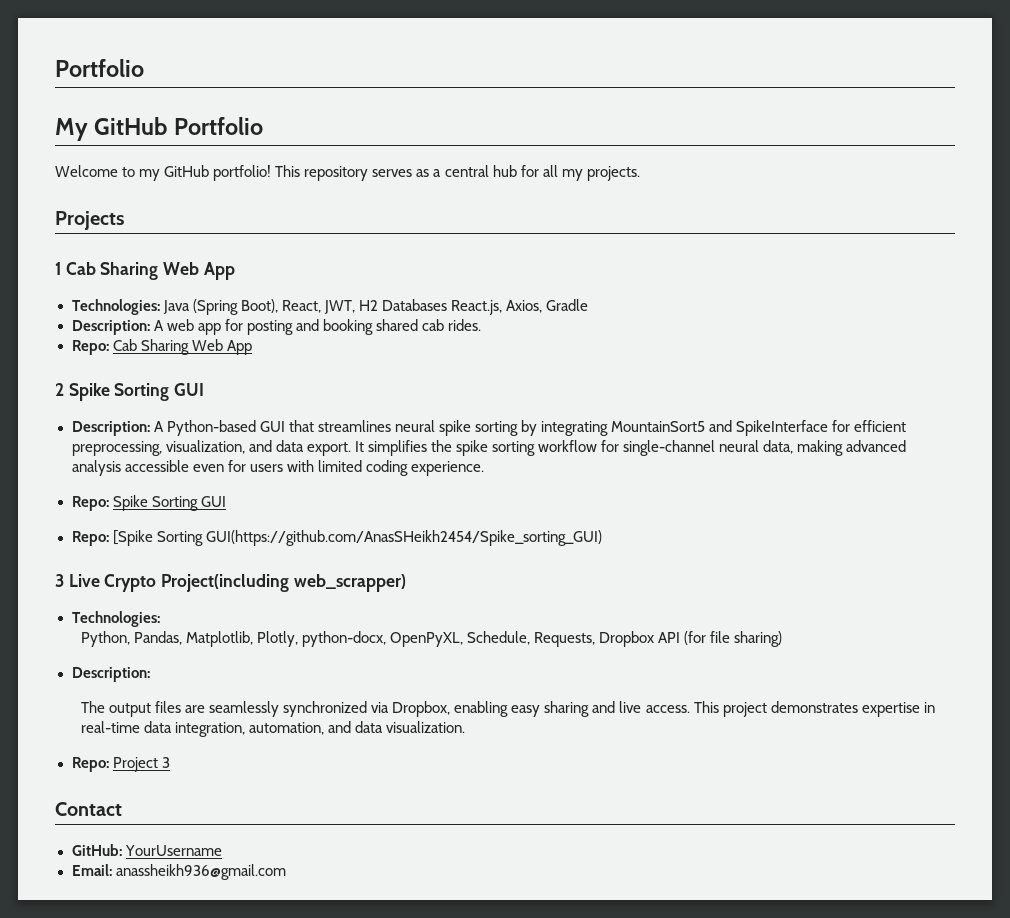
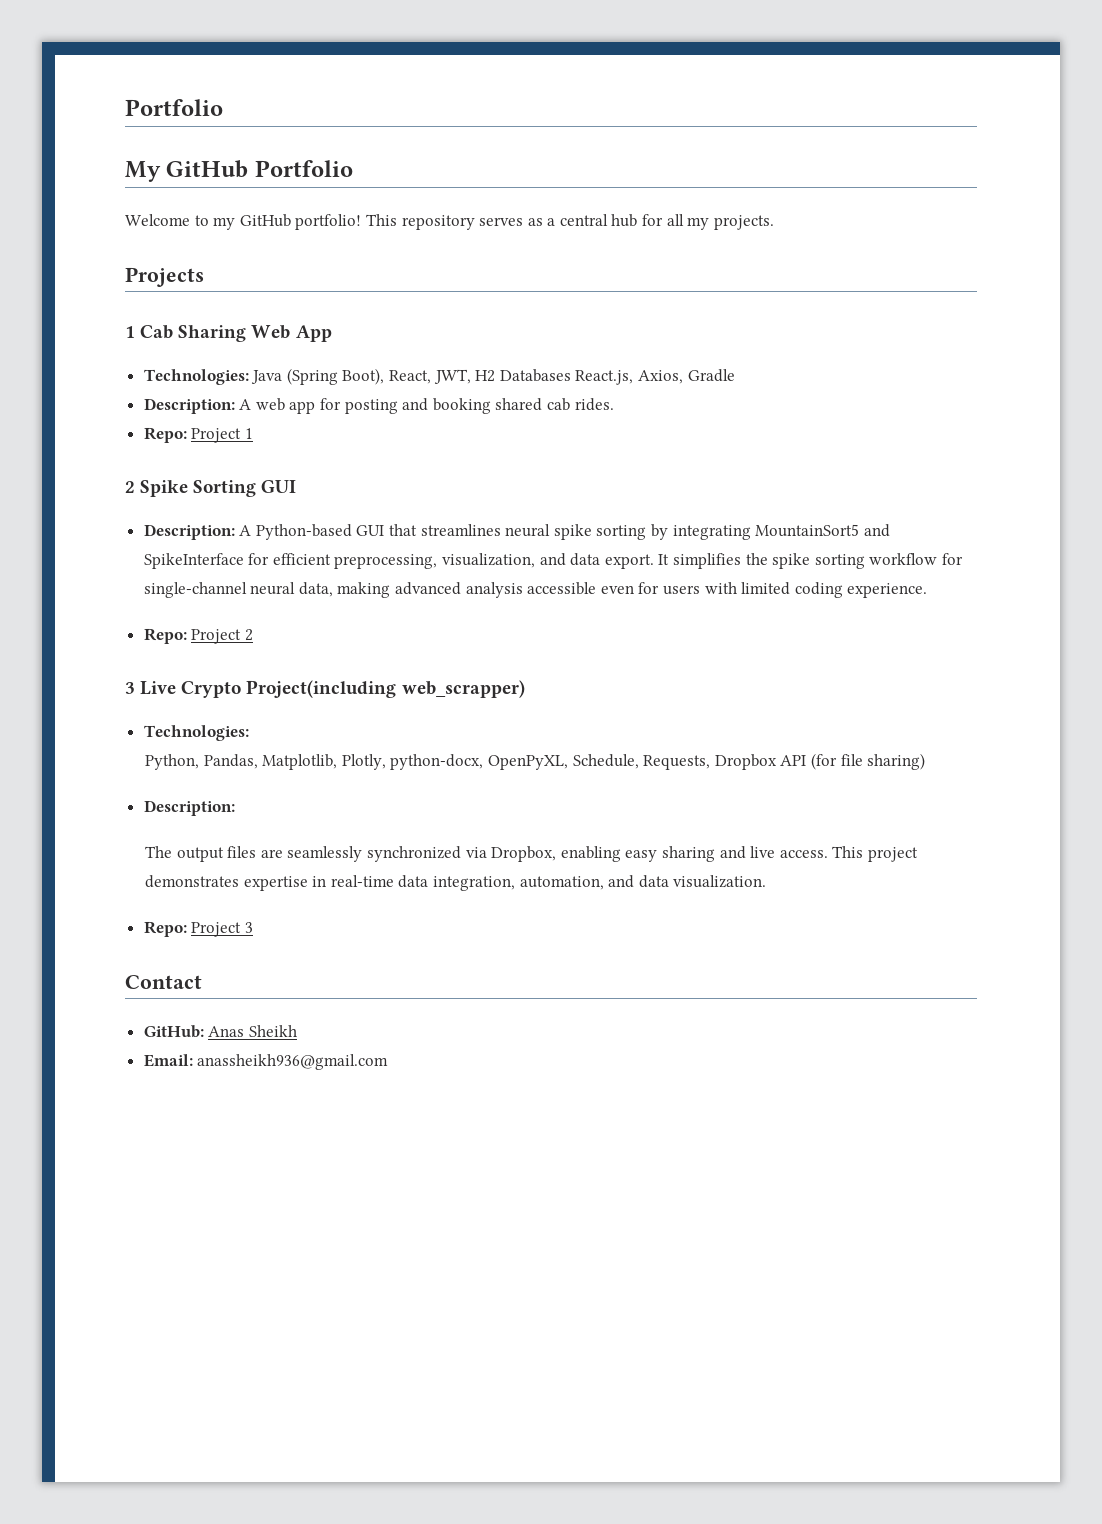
- Repo: Cab Sharing Web App
+ Repo: Project 1
- Repo: Spike Sorting GUI
- Repo: [Spike Sorting GUI(https://github.com/AnasSHeikh2454/Spike_sorting_GUI)
+ Repo: Project 2
- GitHub: YourUsername
+ GitHub: Anas Sheikh

